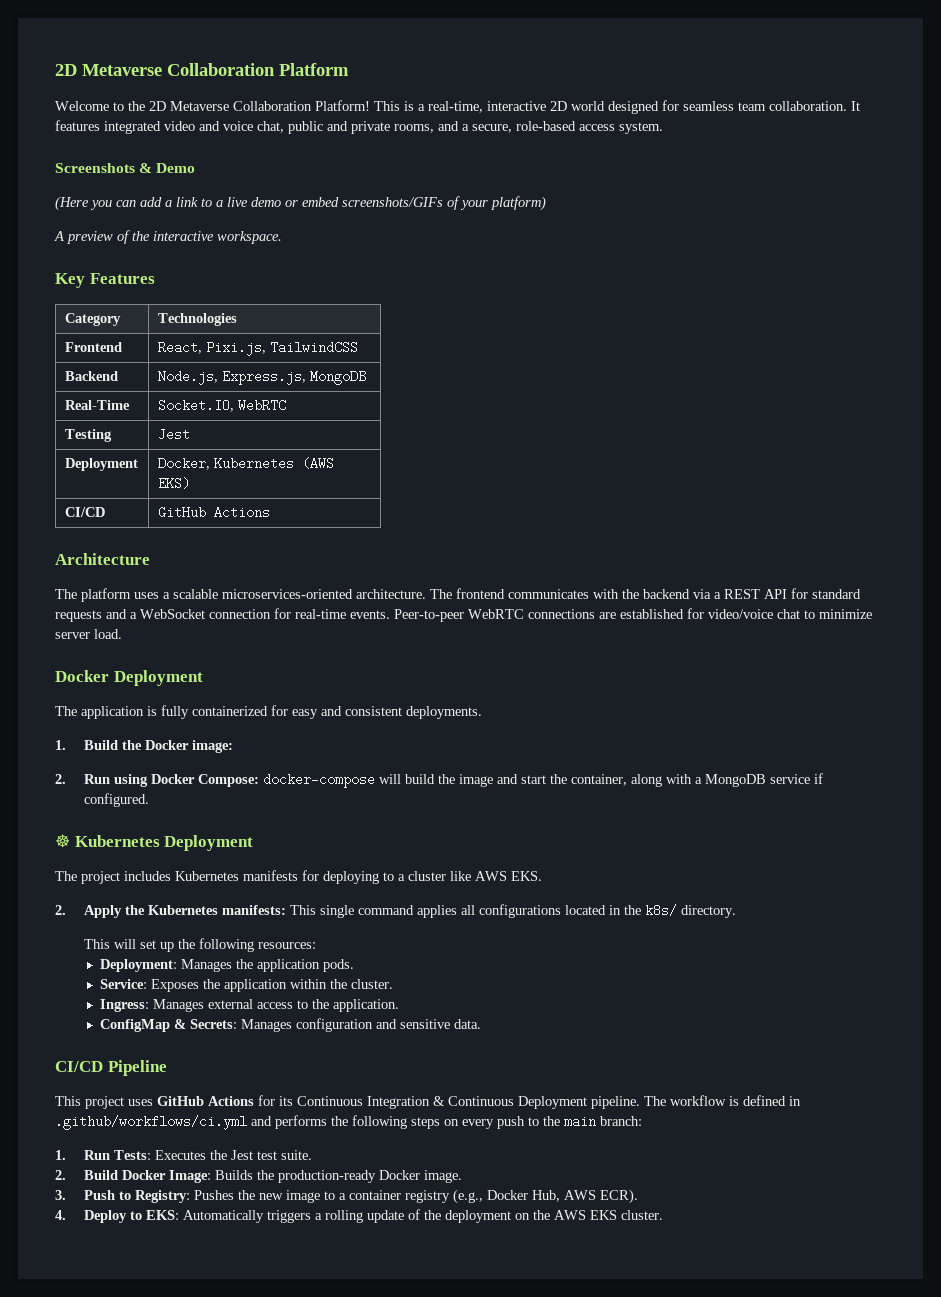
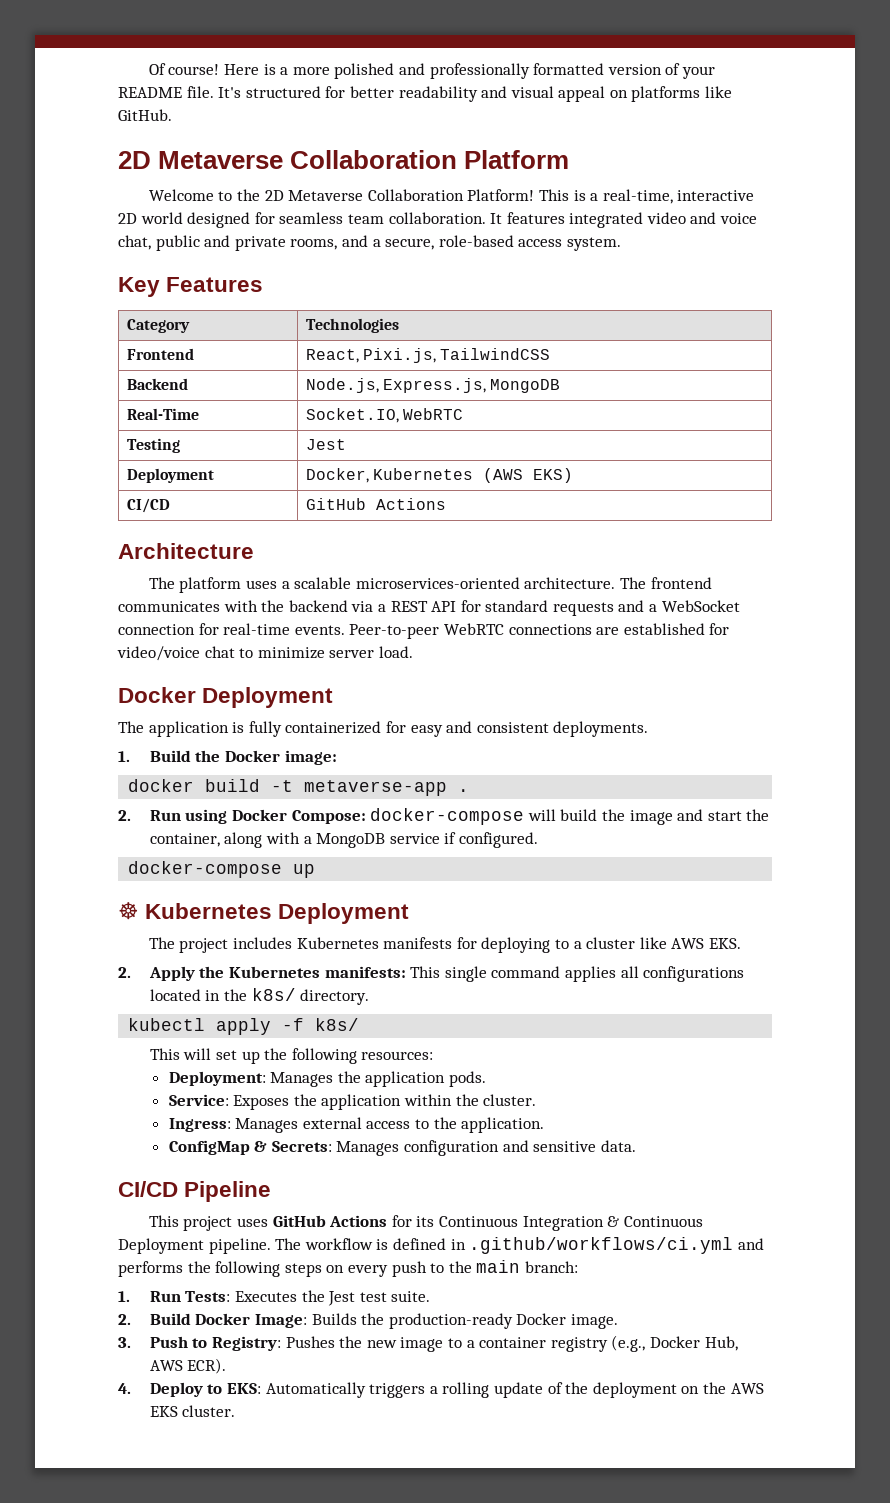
+ Of course! Here is a more polished and professionally formatted version of your README file. It's structured for better readability and visual appeal on platforms like GitHub.
- Screenshots & Demo
- (Here you can add a link to a live demo or embed screenshots/GIFs of your platform)
- A preview of the interactive workspace.
+ docker build -t metaverse-app .
+ docker-compose up
+ kubectl apply -f k8s/

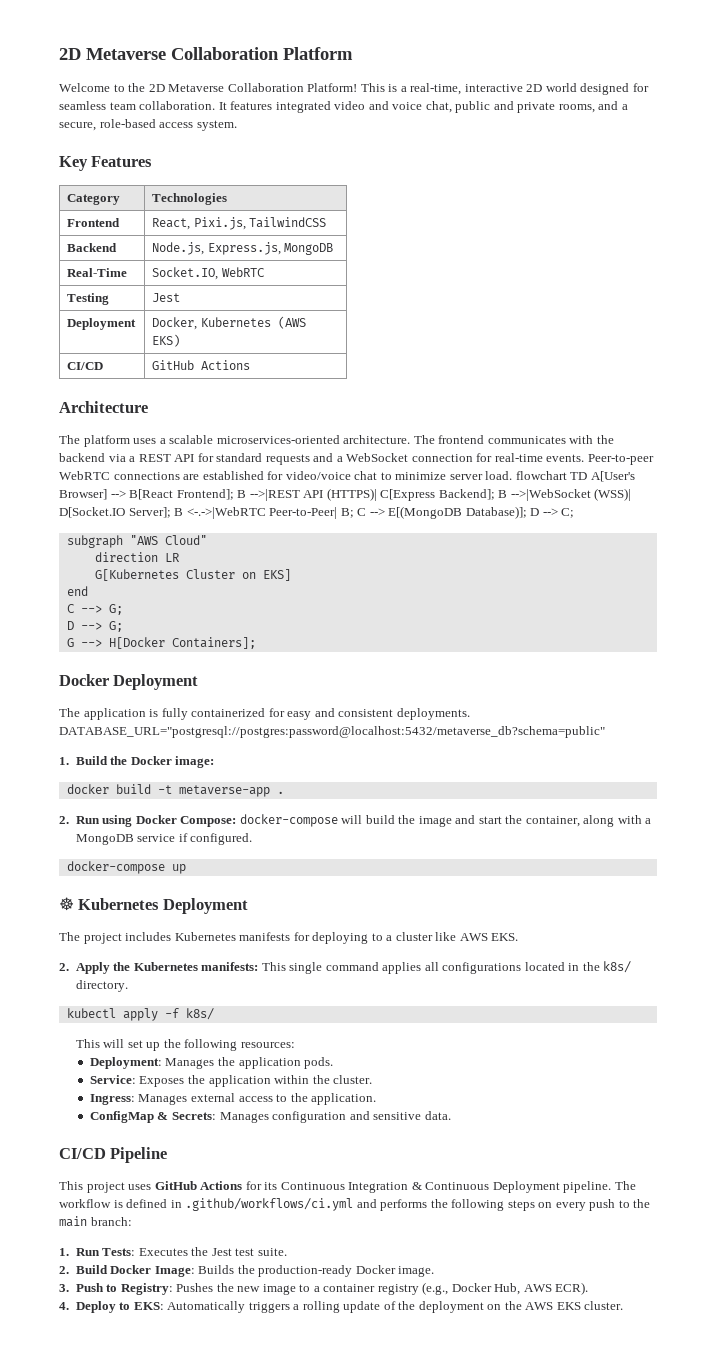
- Of course! Here is a more polished and professionally formatted version of your README file. It's structured for better readability and visual appeal on platforms like GitHub.
- Peer-to-peer WebRTC connections are established for video/voice chat to minimize server load.
+ Peer-to-peer WebRTC connections are established for video/voice chat to minimize server load. flowchart TD A[User's Browser] --> B[React Frontend]; B -->|REST API (HTTPS)| C[Express Backend]; B -->|WebSocket (WSS)| D[Socket.IO Server]; B <-.->|WebRTC Peer-to-Peer| B; C --> E[(MongoDB Database)]; D --> C;
+ subgraph "AWS Cloud"
+ direction LR
+ G[Kubernetes Cluster on EKS]
+ end
+ C --> G;
+ D --> G;
+ G --> H[Docker Containers];
+ DATABASE_URL="postgresql://postgres:password@localhost:5432/metaverse_db?schema=public"

